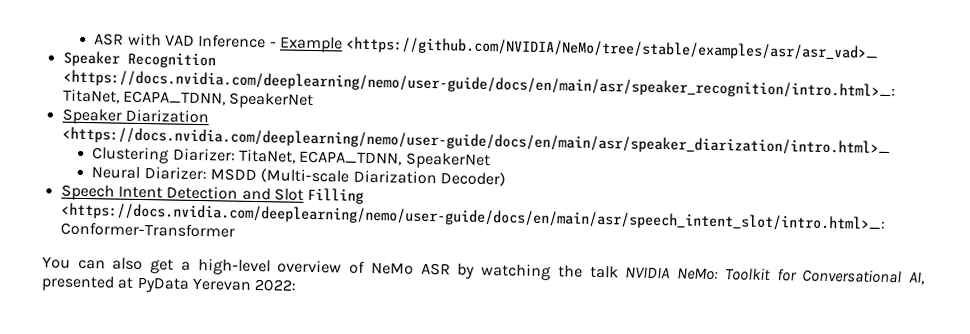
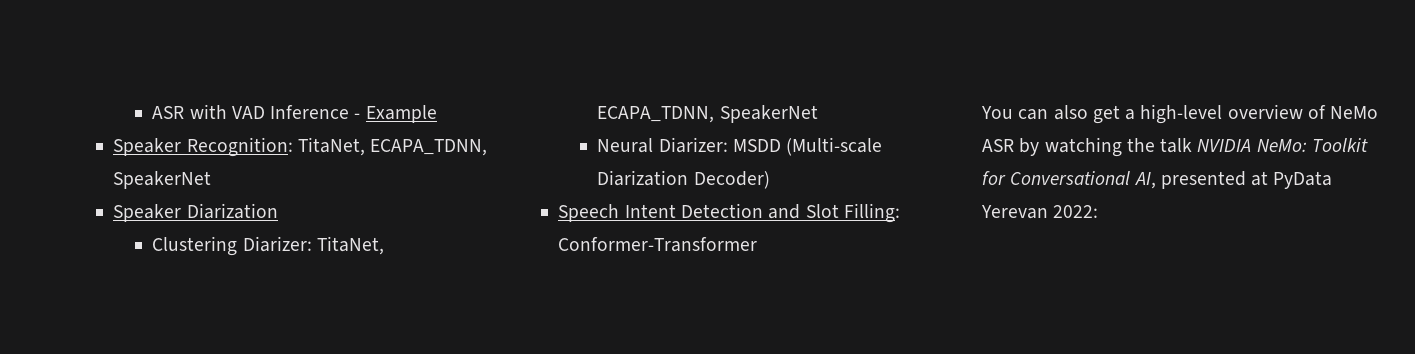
- ASR with VAD Inference - Example <https://github.com/NVIDIA/NeMo/tree/stable/examples/asr/asr_vad>_
- Speaker Recognition <https://docs.nvidia.com/deeplearning/nemo/user-guide/docs/en/main/asr/speaker_recognition/intro.html>_: TitaNet, ECAPA_TDNN, SpeakerNet
+ ASR with VAD Inference - Example
+ Speaker Recognition: TitaNet, ECAPA_TDNN, SpeakerNet
- Speaker Diarization <https://docs.nvidia.com/deeplearning/nemo/user-guide/docs/en/main/asr/speaker_diarization/intro.html>_
+ Speaker Diarization
- Speech Intent Detection and Slot Filling <https://docs.nvidia.com/deeplearning/nemo/user-guide/docs/en/main/asr/speech_intent_slot/intro.html>_: Conformer-Transformer
+ Speech Intent Detection and Slot Filling: Conformer-Transformer

